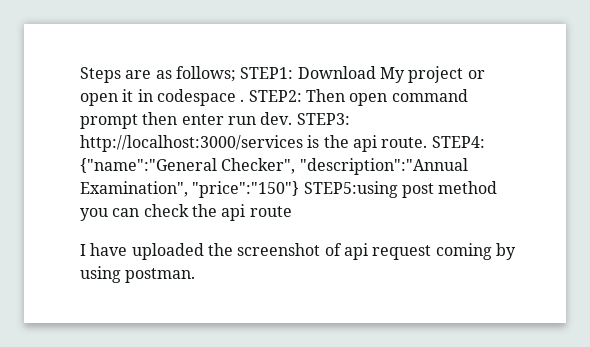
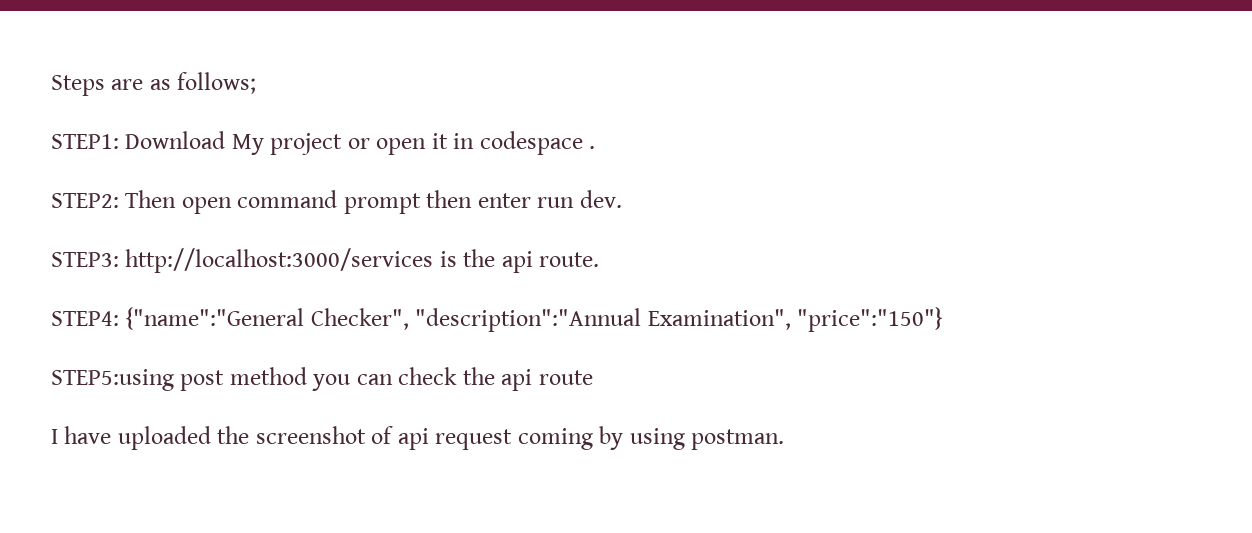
- Steps are as follows; STEP1: Download My project or open it in codespace . STEP2: Then open command prompt then enter run dev. STEP3: http://localhost:3000/services is the api route. STEP4: {"name":"General Checker", "description":"Annual Examination", "price":"150"} STEP5:using post method you can check the api route
+ Steps are as follows;
+ STEP1: Download My project or open it in codespace .
+ STEP2: Then open command prompt then enter run dev.
+ STEP3: http://localhost:3000/services is the api route.
+ STEP4: {"name":"General Checker", "description":"Annual Examination", "price":"150"}
+ STEP5:using post method you can check the api route

